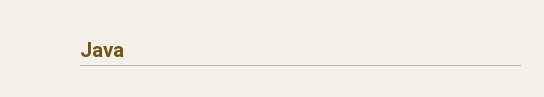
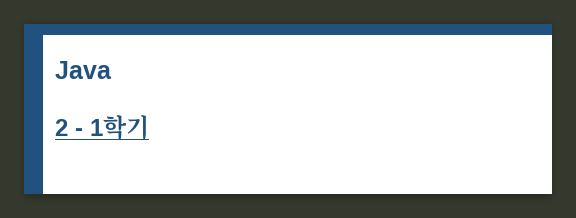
+ 2 - 1학기

